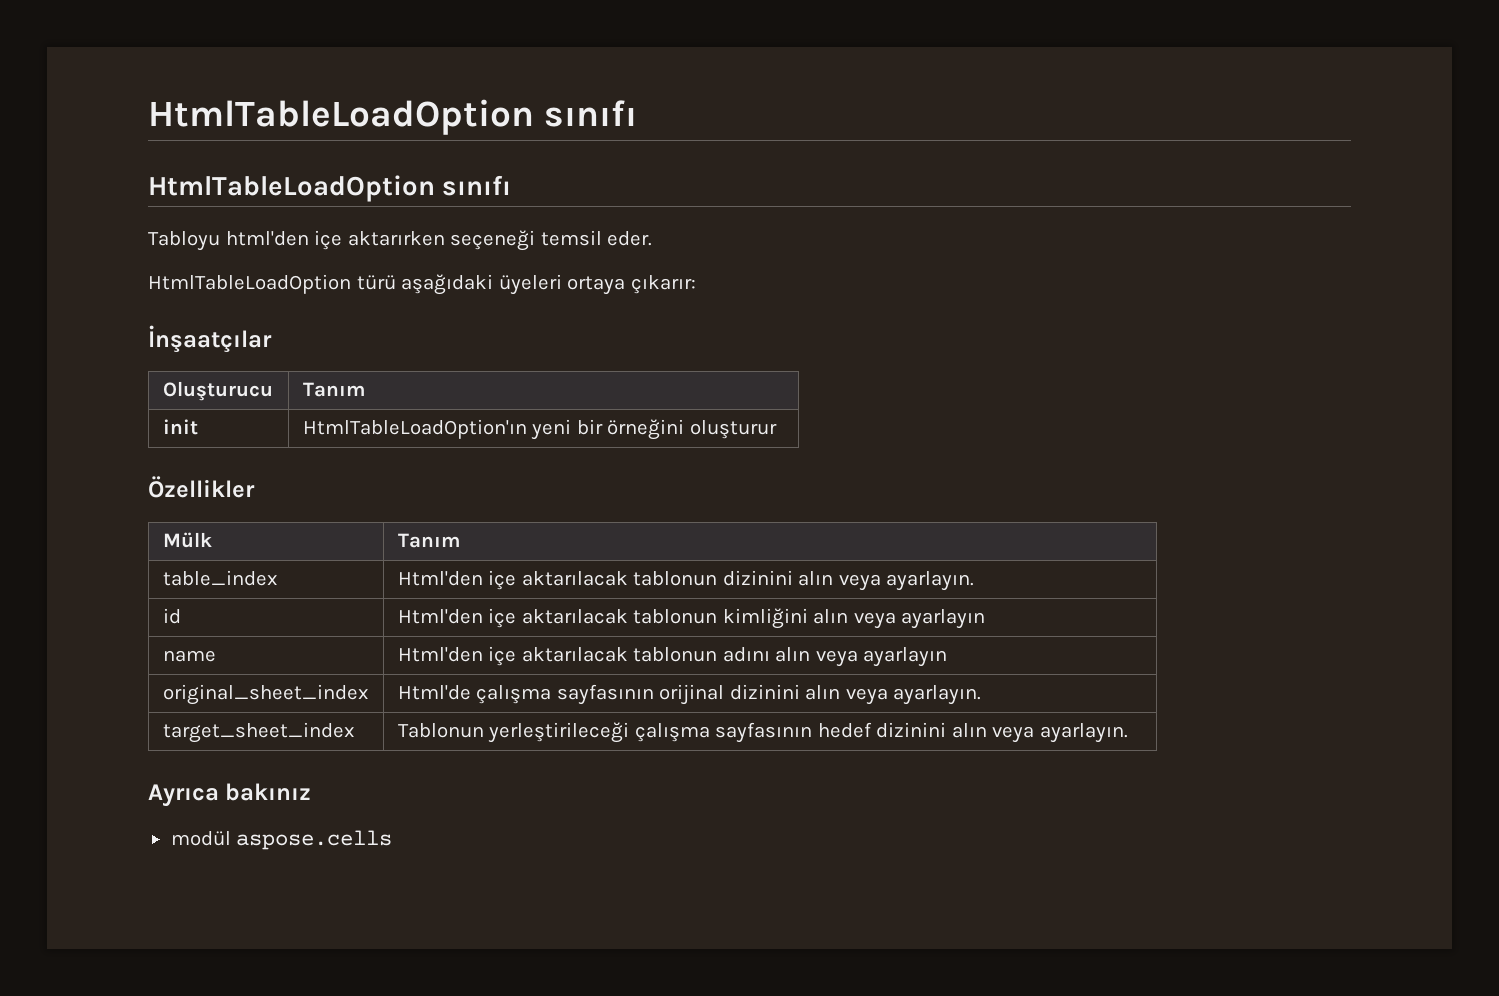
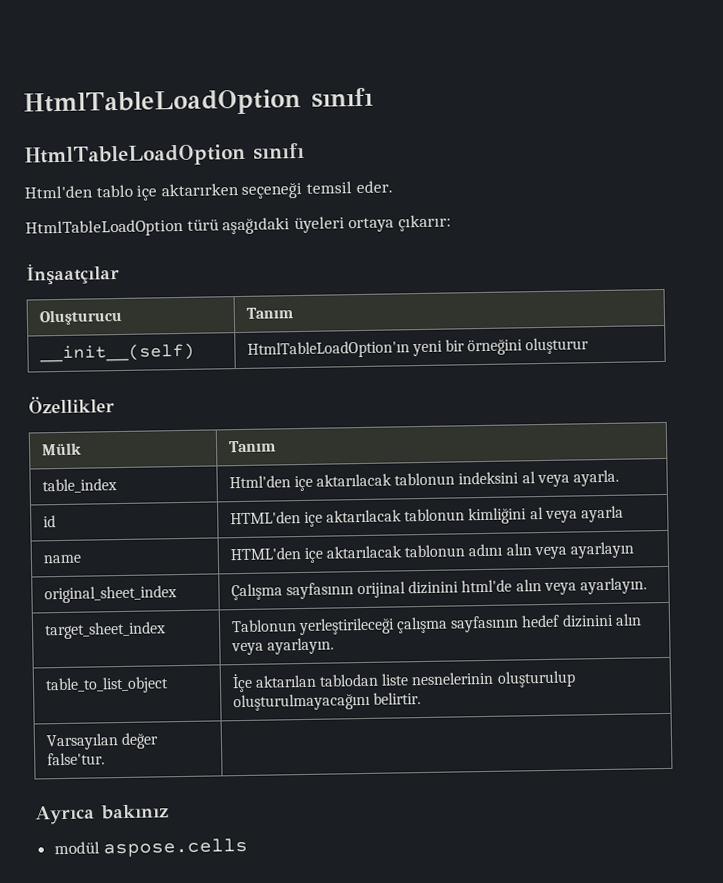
- Tabloyu html'den içe aktarırken seçeneği temsil eder.
+ Html'den tablo içe aktarırken seçeneği temsil eder.
- init | HtmlTableLoadOption'ın yeni bir örneğini oluşturur
+ __init__(self) | HtmlTableLoadOption'ın yeni bir örneğini oluşturur
- table_index | Html'den içe aktarılacak tablonun dizinini alın veya ayarlayın.
+ table_index | Html'den içe aktarılacak tablonun indeksini al veya ayarla.
- id | Html'den içe aktarılacak tablonun kimliğini alın veya ayarlayın
+ id | HTML'den içe aktarılacak tablonun kimliğini al veya ayarla
- name | Html'den içe aktarılacak tablonun adını alın veya ayarlayın
+ name | HTML'den içe aktarılacak tablonun adını alın veya ayarlayın
- original_sheet_index | Html'de çalışma sayfasının orijinal dizinini alın veya ayarlayın.
+ original_sheet_index | Çalışma sayfasının orijinal dizinini html'de alın veya ayarlayın.
+ table_to_list_object | İçe aktarılan tablodan liste nesnelerinin oluşturulup oluşturulmayacağını belirtir.
+ Varsayılan değer false'tur. |

